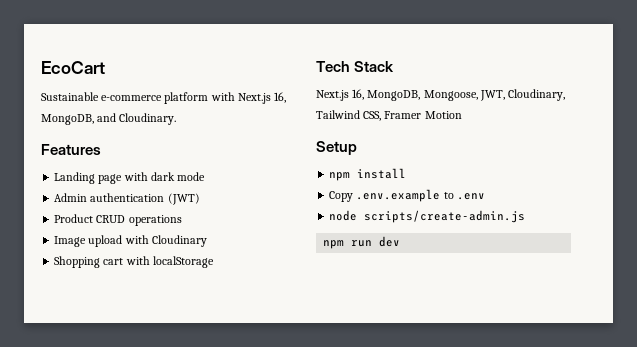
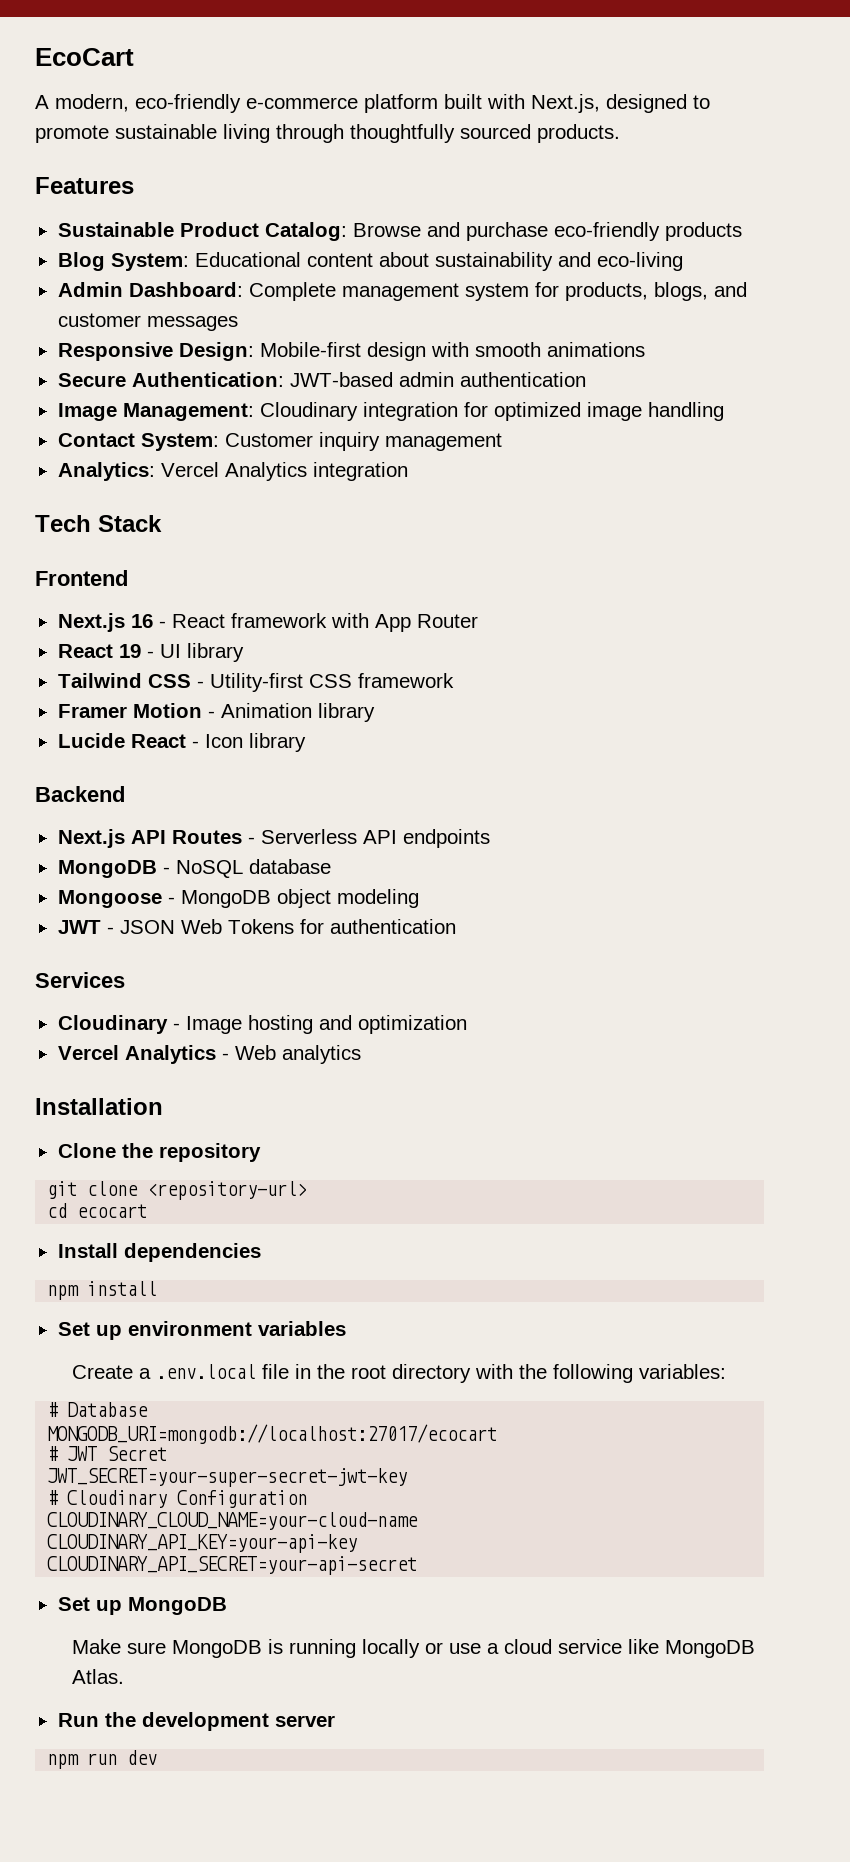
- Sustainable e-commerce platform with Next.js 16, MongoDB, and Cloudinary.
+ A modern, eco-friendly e-commerce platform built with Next.js, designed to promote sustainable living through thoughtfully sourced products.
  Features
- Landing page with dark mode
- Admin authentication (JWT)
- Product CRUD operations
- Image upload with Cloudinary
- Shopping cart with localStorage
+ Sustainable Product Catalog: Browse and purchase eco-friendly products
+ Blog System: Educational content about sustainability and eco-living
+ Admin Dashboard: Complete management system for products, blogs, and customer messages
+ Responsive Design: Mobile-first design with smooth animations
+ Secure Authentication: JWT-based admin authentication
+ Image Management: Cloudinary integration for optimized image handling
+ Contact System: Customer inquiry management
+ Analytics: Vercel Analytics integration
- Next.js 16, MongoDB, Mongoose, JWT, Cloudinary, Tailwind CSS, Framer Motion
- Setup
+ Frontend
+ Next.js 16 - React framework with App Router
+ React 19 - UI library
+ Tailwind CSS - Utility-first CSS framework
+ Framer Motion - Animation library
+ Lucide React - Icon library
+ Backend
+ Next.js API Routes - Serverless API endpoints
+ MongoDB - NoSQL database
+ Mongoose - MongoDB object modeling
+ JWT - JSON Web Tokens for authentication
+ Services
+ Cloudinary - Image hosting and optimization
+ Vercel Analytics - Web analytics
+ Installation
+ Clone the repository
+ git clone <repository-url>
+ cd ecocart
+ Install dependencies
  npm install
- Copy .env.example to .env
- node scripts/create-admin.js
+ Set up environment variables
+ Create a .env.local file in the root directory with the following variables:
+ # Database
+ MONGODB_URI=mongodb://localhost:27017/ecocart
+ # JWT Secret
+ JWT_SECRET=your-super-secret-jwt-key
+ # Cloudinary Configuration
+ CLOUDINARY_CLOUD_NAME=your-cloud-name
+ CLOUDINARY_API_KEY=your-api-key
+ CLOUDINARY_API_SECRET=your-api-secret
+ Set up MongoDB
+ Make sure MongoDB is running locally or use a cloud service like MongoDB Atlas.
+ Run the development server

